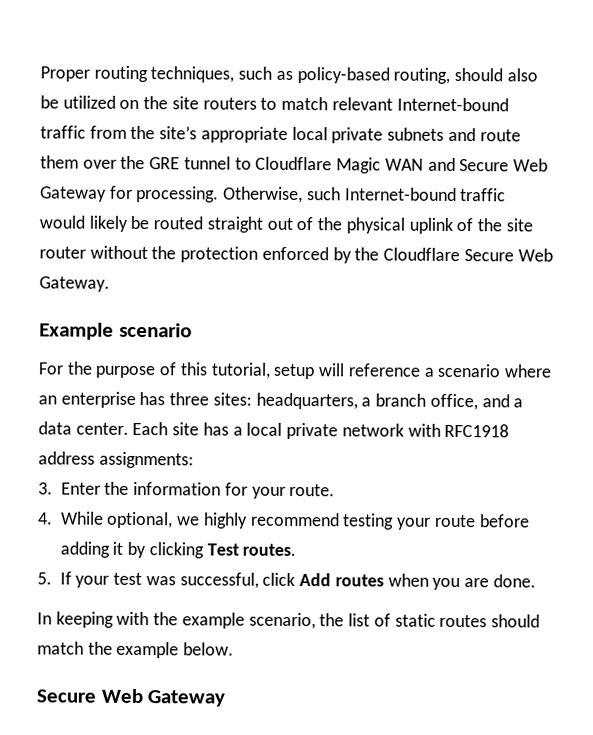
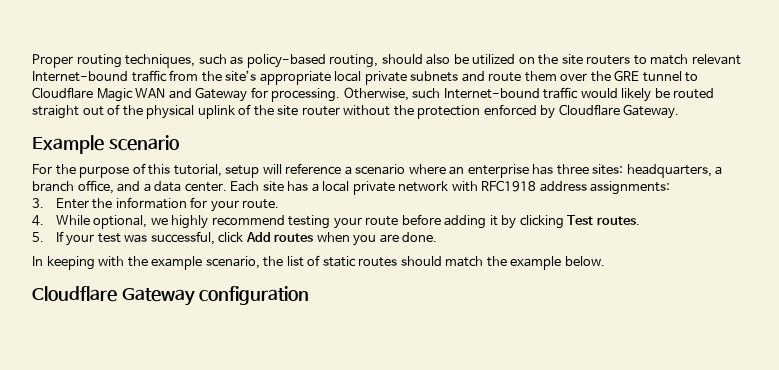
- Proper routing techniques, such as policy-based routing, should also be utilized on the site routers to match relevant Internet-bound traffic from the site’s appropriate local private subnets and route them over the GRE tunnel to Cloudflare Magic WAN and Secure Web Gateway for processing.
+ Proper routing techniques, such as policy-based routing, should also be utilized on the site routers to match relevant Internet-bound traffic from the site’s appropriate local private subnets and route them over the GRE tunnel to Cloudflare Magic WAN and Gateway for processing.
- Otherwise, such Internet-bound traffic would likely be routed straight out of the physical uplink of the site router without the protection enforced by the Cloudflare Secure Web Gateway.
+ Otherwise, such Internet-bound traffic would likely be routed straight out of the physical uplink of the site router without the protection enforced by Cloudflare Gateway.
  In keeping with the example scenario, the list of static routes should match the example below.
- Secure Web Gateway
+ Cloudflare Gateway configuration

